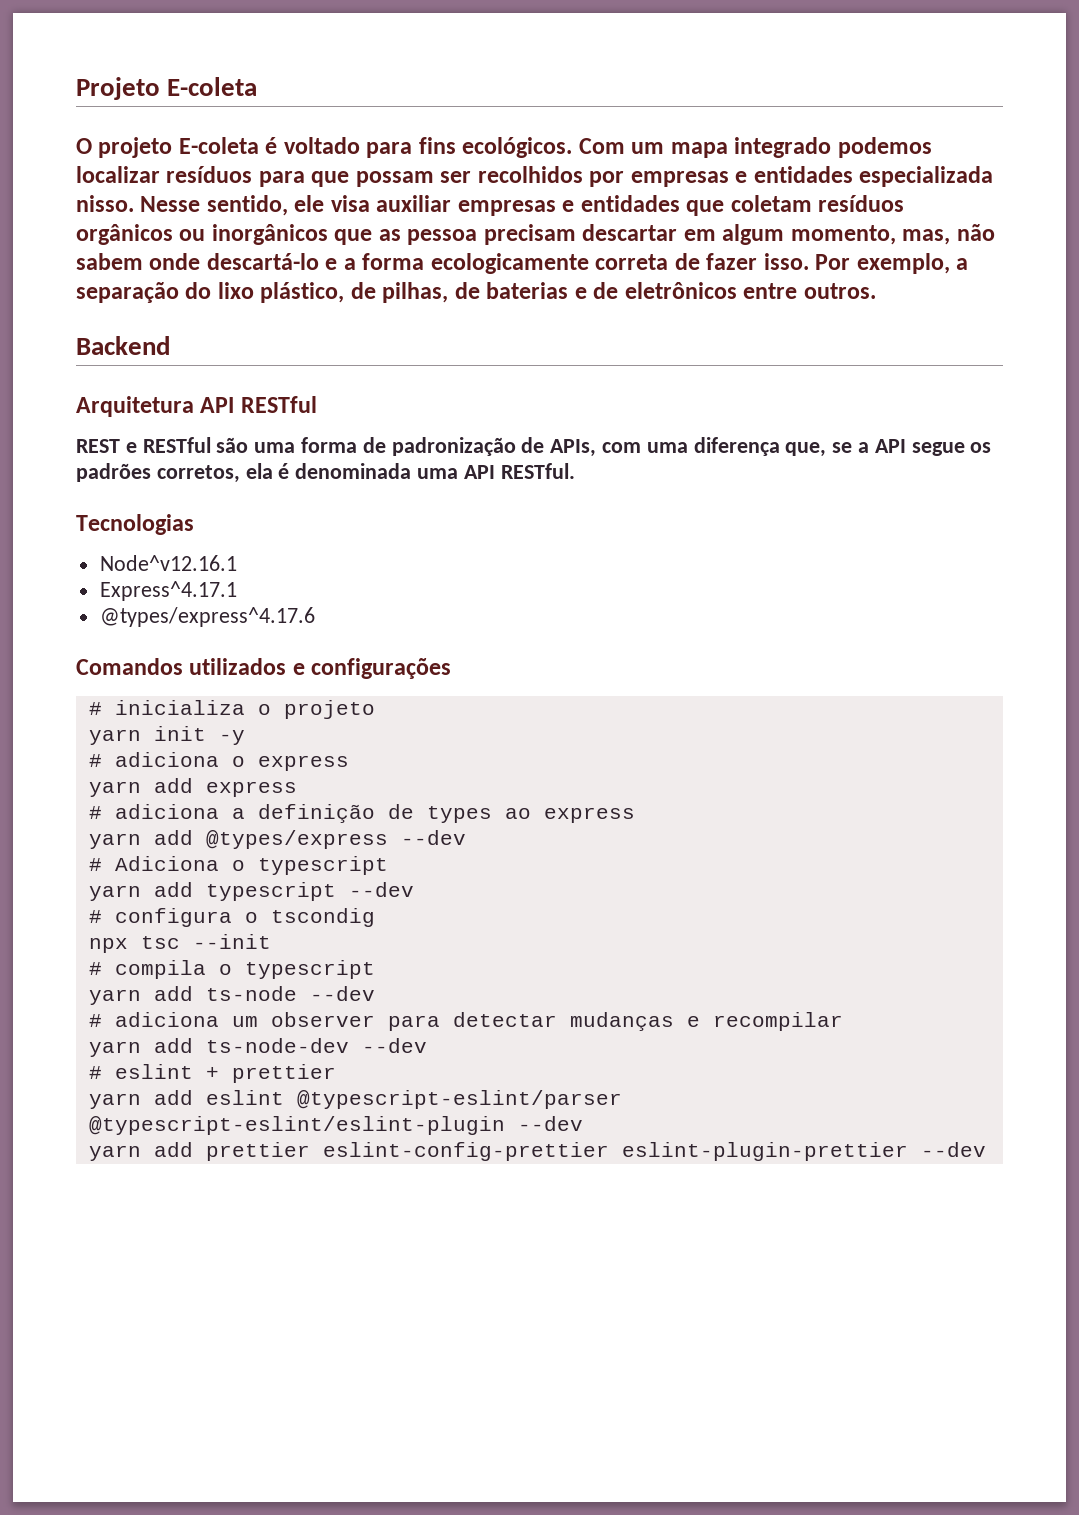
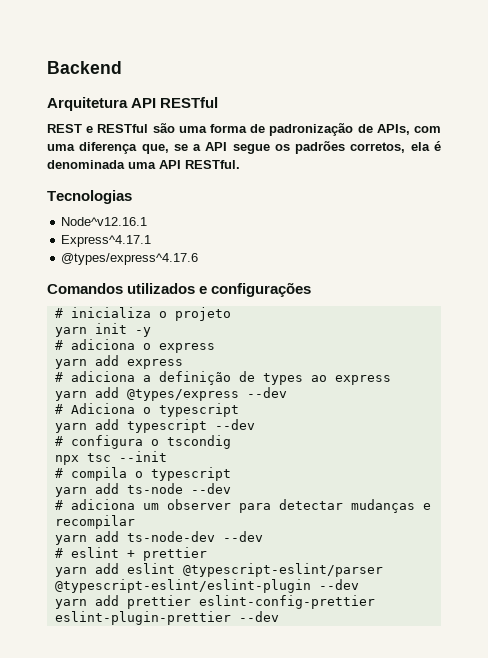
- Projeto E-coleta
- O projeto E-coleta é voltado para fins ecológicos. Com um mapa integrado podemos localizar resíduos para que possam ser recolhidos por empresas e entidades especializada nisso. Nesse sentido, ele visa auxiliar empresas e entidades que coletam resíduos orgânicos ou inorgânicos que as pessoa precisam descartar em algum momento, mas, não sabem onde descartá-lo e a forma ecologicamente correta de fazer isso. Por exemplo, a separação do lixo plástico, de pilhas, de baterias e de eletrônicos entre outros.

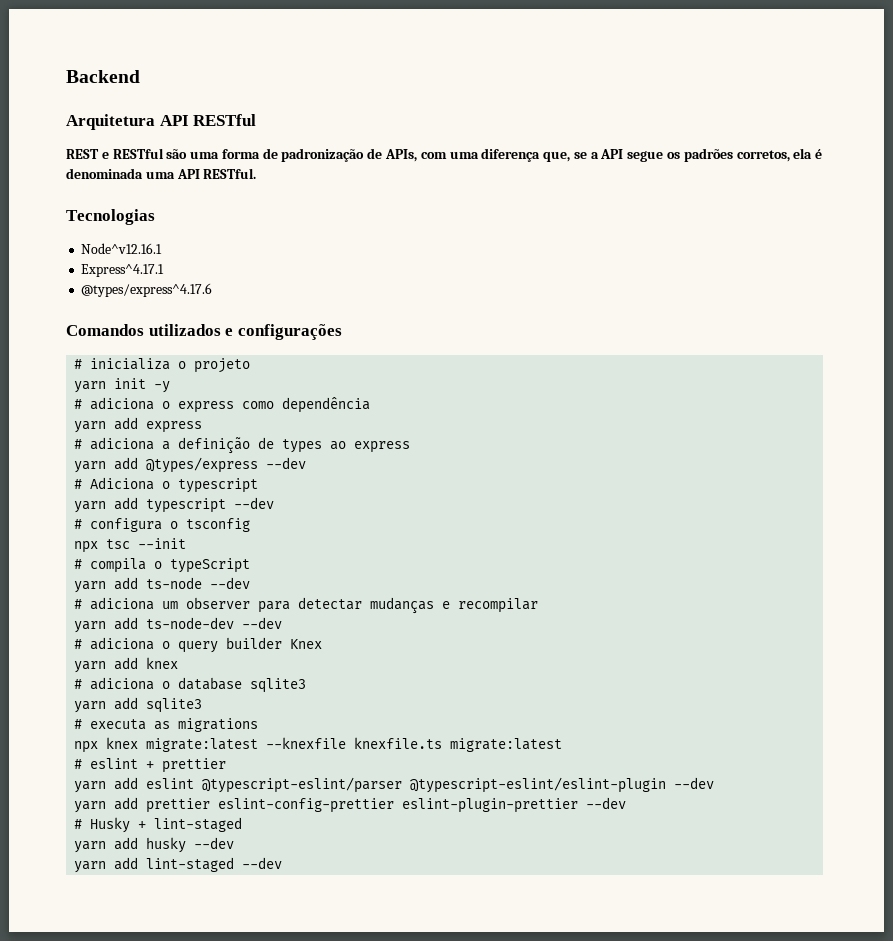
- # adiciona o express
+ # adiciona o express como dependência
- # configura o tscondig
+ # configura o tsconfig
- # compila o typescript
+ # compila o typeScript
+ # adiciona o query builder Knex
+ yarn add knex
+ # adiciona o database sqlite3
+ yarn add sqlite3
+ # executa as migrations
+ npx knex migrate:latest --knexfile knexfile.ts migrate:latest
+ # Husky + lint-staged
+ yarn add husky --dev
+ yarn add lint-staged --dev

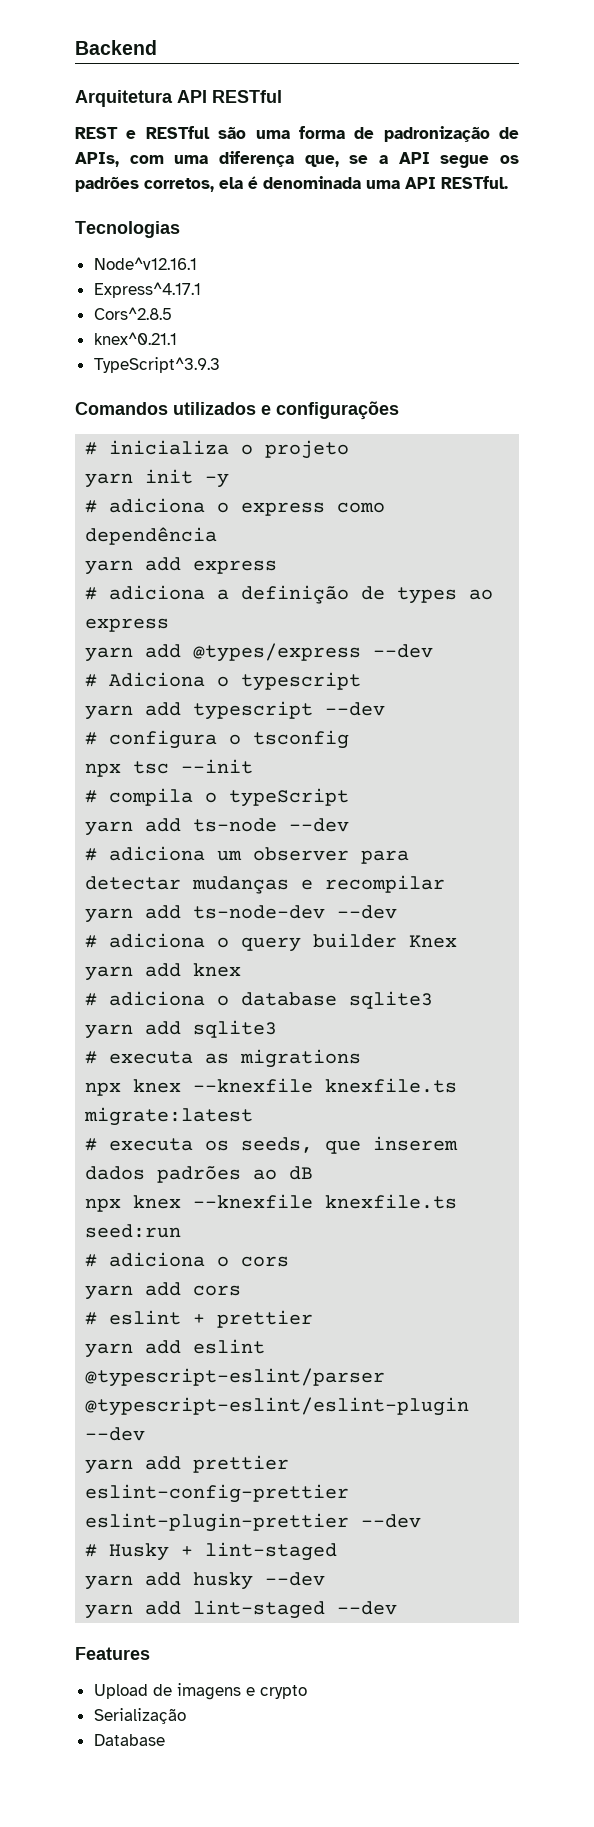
- @types/express^4.17.6
+ Cors^2.8.5
+ knex^0.21.1
+ TypeScript^3.9.3
- npx knex migrate:latest --knexfile knexfile.ts migrate:latest
+ npx knex --knexfile knexfile.ts migrate:latest
+ # executa os seeds, que inserem dados padrões ao dB
+ npx knex --knexfile knexfile.ts seed:run
+ # adiciona o cors
+ yarn add cors
+ Features
+ Upload de imagens e crypto
+ Serialização
+ Database

